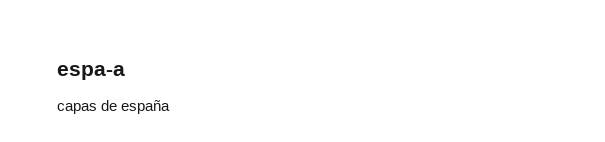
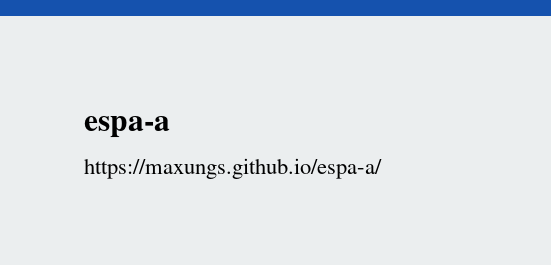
- capas de españa
+ https://maxungs.github.io/espa-a/

